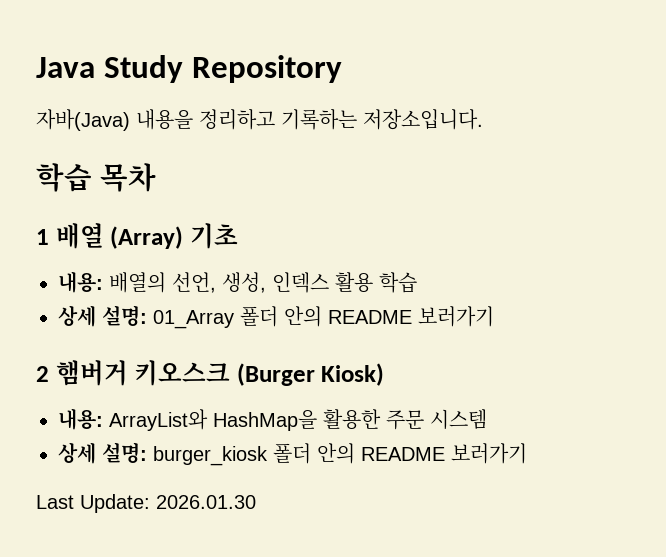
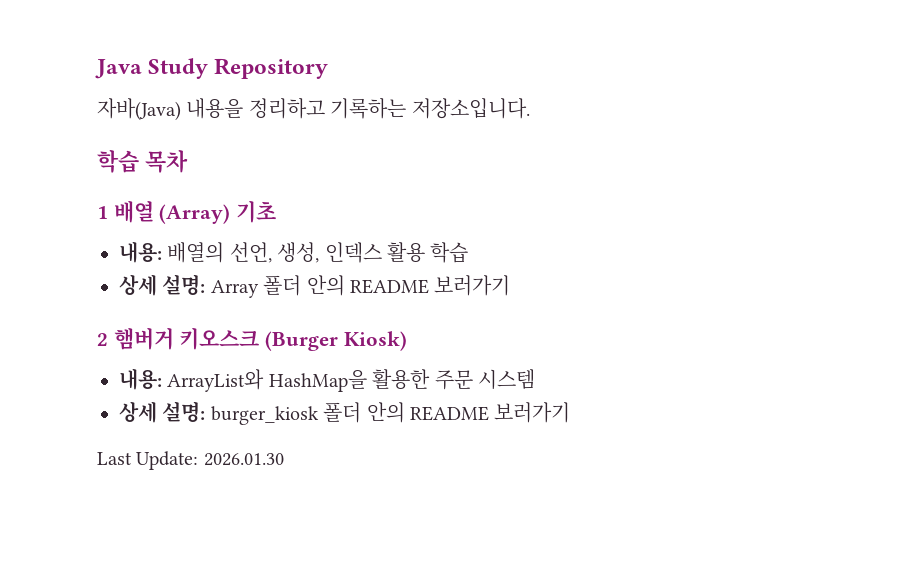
- 상세 설명: 01_Array 폴더 안의 README 보러가기
+ 상세 설명: Array 폴더 안의 README 보러가기

